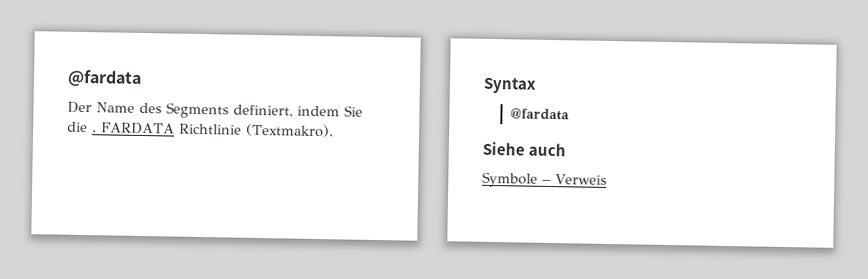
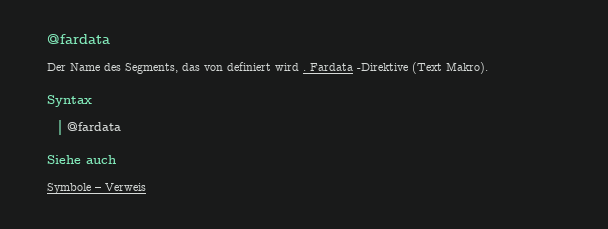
- Der Name des Segments definiert, indem Sie die . FARDATA Richtlinie (Textmakro).
+ Der Name des Segments, das von definiert wird . Fardata -Direktive (Text Makro).

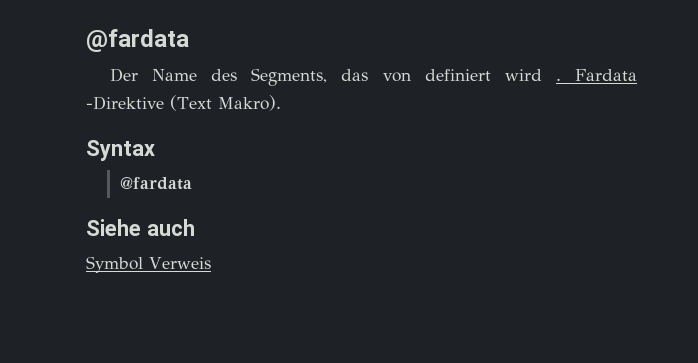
- Symbole – Verweis
+ Symbol Verweis

